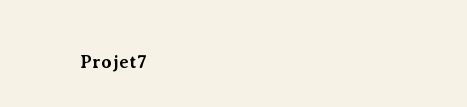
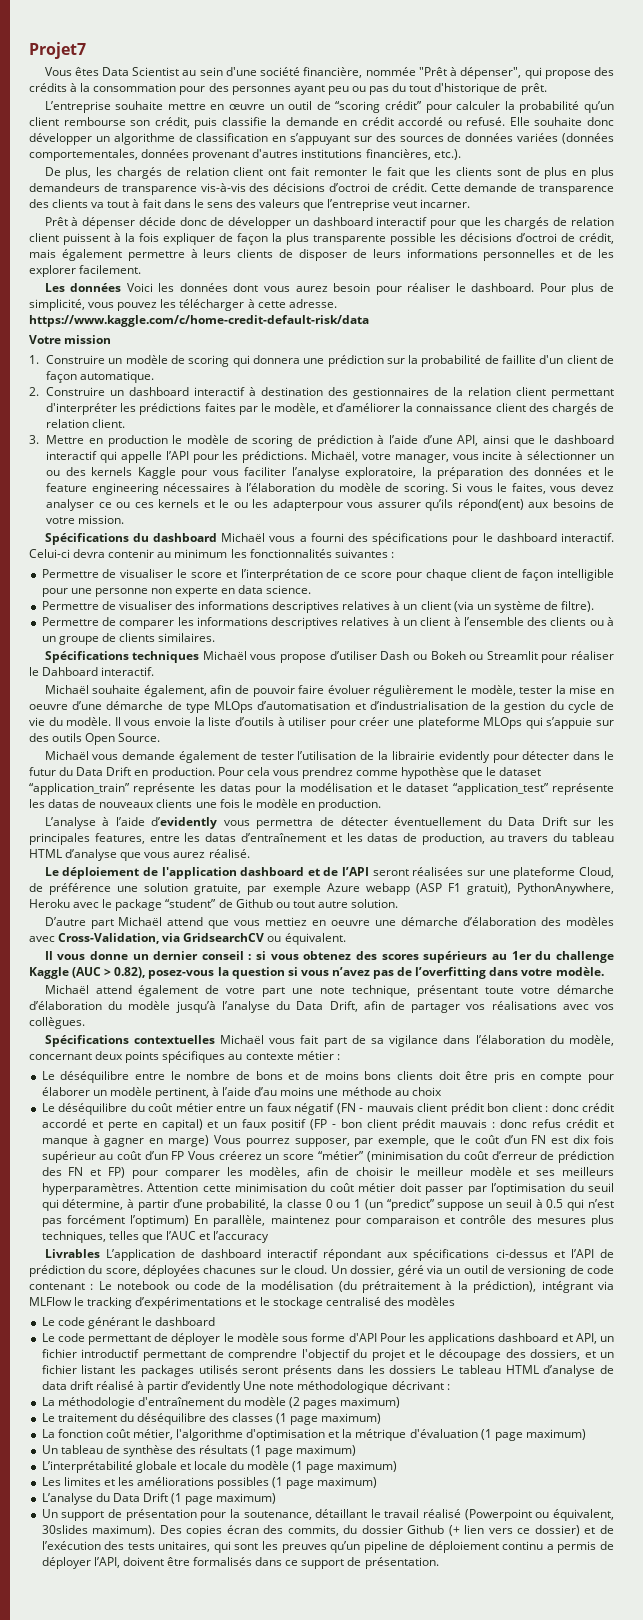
+ Vous êtes Data Scientist au sein d'une société financière, nommée "Prêt à dépenser", qui propose des crédits à la consommation pour des personnes ayant peu ou pas du tout d'historique de prêt.
+ L’entreprise souhaite mettre en œuvre un outil de “scoring crédit” pour calculer la probabilité qu’un client rembourse son crédit, puis classifie la demande en crédit accordé ou refusé. Elle souhaite donc développer un algorithme de classification en s’appuyant sur des sources de données variées (données comportementales, données provenant d'autres institutions financières, etc.).
+ De plus, les chargés de relation client ont fait remonter le fait que les clients sont de plus en plus demandeurs de transparence vis-à-vis des décisions d’octroi de crédit. Cette demande de transparence des clients va tout à fait dans le sens des valeurs que l’entreprise veut incarner.
+ Prêt à dépenser décide donc de développer un dashboard interactif pour que les chargés de relation client puissent à la fois expliquer de façon la plus transparente possible les décisions d’octroi de crédit, mais également permettre à leurs clients de disposer de leurs informations personnelles et de les explorer facilement.
+ Les données Voici les données dont vous aurez besoin pour réaliser le dashboard. Pour plus de simplicité, vous pouvez les télécharger à cette adresse. https://www.kaggle.com/c/home-credit-default-risk/data
+ Votre mission
+ 1. Construire un modèle de scoring qui donnera une prédiction sur la probabilité de faillite d'un client de façon automatique.
+ 2. Construire un dashboard interactif à destination des gestionnaires de la relation client permettant d'interpréter les prédictions faites par le modèle, et d’améliorer la connaissance client des chargés de relation client.
+ 3. Mettre en production le modèle de scoring de prédiction à l’aide d’une API, ainsi que le dashboard interactif qui appelle l’API pour les prédictions. Michaël, votre manager, vous incite à sélectionner un ou des kernels Kaggle pour vous faciliter l’analyse exploratoire, la préparation des données et le feature engineering nécessaires à l’élaboration du modèle de scoring. Si vous le faites, vous devez analyser ce ou ces kernels et le ou les adapterpour vous assurer qu’ils répond(ent) aux besoins de votre mission.
+ Spécifications du dashboard Michaël vous a fourni des spécifications pour le dashboard interactif. Celui-ci devra contenir au minimum les fonctionnalités suivantes :
+ Permettre de visualiser le score et l’interprétation de ce score pour chaque client de façon intelligible pour une personne non experte en data science.
+ Permettre de visualiser des informations descriptives relatives à un client (via un système de filtre).
+ Permettre de comparer les informations descriptives relatives à un client à l’ensemble des clients ou à un groupe de clients similaires.
+ Spécifications techniques Michaël vous propose d’utiliser Dash ou Bokeh ou Streamlit pour réaliser le Dahboard interactif.
+ Michaël souhaite également, afin de pouvoir faire évoluer régulièrement le modèle, tester la mise en oeuvre d’une démarche de type MLOps d’automatisation et d’industrialisation de la gestion du cycle de vie du modèle. Il vous envoie la liste d’outils à utiliser pour créer une plateforme MLOps qui s’appuie sur des outils Open Source.
+ Michaël vous demande également de tester l’utilisation de la librairie evidently pour détecter dans le futur du Data Drift en production. Pour cela vous prendrez comme hypothèse que le dataset “application_train” représente les datas pour la modélisation et le dataset “application_test” représente les datas de nouveaux clients une fois le modèle en production.
+ L’analyse à l’aide d’evidently vous permettra de détecter éventuellement du Data Drift sur les principales features, entre les datas d’entraînement et les datas de production, au travers du tableau HTML d’analyse que vous aurez réalisé.
+ Le déploiement de l'application dashboard et de l’API seront réalisées sur une plateforme Cloud, de préférence une solution gratuite, par exemple Azure webapp (ASP F1 gratuit), PythonAnywhere, Heroku avec le package “student” de Github ou tout autre solution.
+ D’autre part Michaël attend que vous mettiez en oeuvre une démarche d’élaboration des modèles avec Cross-Validation, via GridsearchCV ou équivalent.
+ Il vous donne un dernier conseil : si vous obtenez des scores supérieurs au 1er du challenge Kaggle (AUC > 0.82), posez-vous la question si vous n’avez pas de l’overfitting dans votre modèle.
+ Michaël attend également de votre part une note technique, présentant toute votre démarche d’élaboration du modèle jusqu’à l’analyse du Data Drift, afin de partager vos réalisations avec vos collègues.
+ Spécifications contextuelles Michaël vous fait part de sa vigilance dans l’élaboration du modèle, concernant deux points spécifiques au contexte métier :
+ Le déséquilibre entre le nombre de bons et de moins bons clients doit être pris en compte pour élaborer un modèle pertinent, à l’aide d’au moins une méthode au choix
+ Le déséquilibre du coût métier entre un faux négatif (FN - mauvais client prédit bon client : donc crédit accordé et perte en capital) et un faux positif (FP - bon client prédit mauvais : donc refus crédit et manque à gagner en marge) Vous pourrez supposer, par exemple, que le coût d’un FN est dix fois supérieur au coût d’un FP Vous créerez un score “métier” (minimisation du coût d’erreur de prédiction des FN et FP) pour comparer les modèles, afin de choisir le meilleur modèle et ses meilleurs hyperparamètres. Attention cette minimisation du coût métier doit passer par l’optimisation du seuil qui détermine, à partir d’une probabilité, la classe 0 ou 1 (un “predict” suppose un seuil à 0.5 qui n’est pas forcément l’optimum) En parallèle, maintenez pour comparaison et contrôle des mesures plus techniques, telles que l’AUC et l’accuracy
+ Livrables L’application de dashboard interactif répondant aux spécifications ci-dessus et l’API de prédiction du score, déployées chacunes sur le cloud. Un dossier, géré via un outil de versioning de code contenant : Le notebook ou code de la modélisation (du prétraitement à la prédiction), intégrant via MLFlow le tracking d’expérimentations et le stockage centralisé des modèles
+ Le code générant le dashboard
+ Le code permettant de déployer le modèle sous forme d'API Pour les applications dashboard et API, un fichier introductif permettant de comprendre l'objectif du projet et le découpage des dossiers, et un fichier listant les packages utilisés seront présents dans les dossiers Le tableau HTML d’analyse de data drift réalisé à partir d’evidently Une note méthodologique décrivant :
+ La méthodologie d'entraînement du modèle (2 pages maximum)
+ Le traitement du déséquilibre des classes (1 page maximum)
+ La fonction coût métier, l'algorithme d'optimisation et la métrique d'évaluation (1 page maximum)
+ Un tableau de synthèse des résultats (1 page maximum)
+ L’interprétabilité globale et locale du modèle (1 page maximum)
+ Les limites et les améliorations possibles (1 page maximum)
+ L’analyse du Data Drift (1 page maximum)
+ Un support de présentation pour la soutenance, détaillant le travail réalisé (Powerpoint ou équivalent, 30slides maximum). Des copies écran des commits, du dossier Github (+ lien vers ce dossier) et de l’exécution des tests unitaires, qui sont les preuves qu’un pipeline de déploiement continu a permis de déployer l’API, doivent être formalisés dans ce support de présentation.

